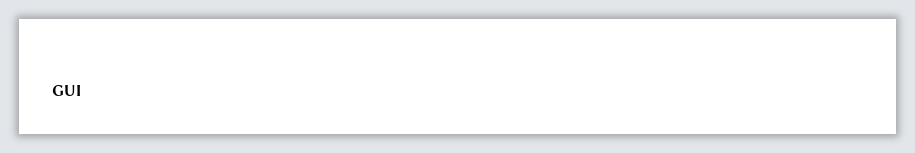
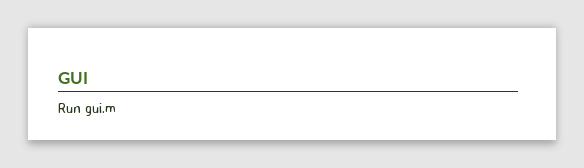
+ Run gui.m

